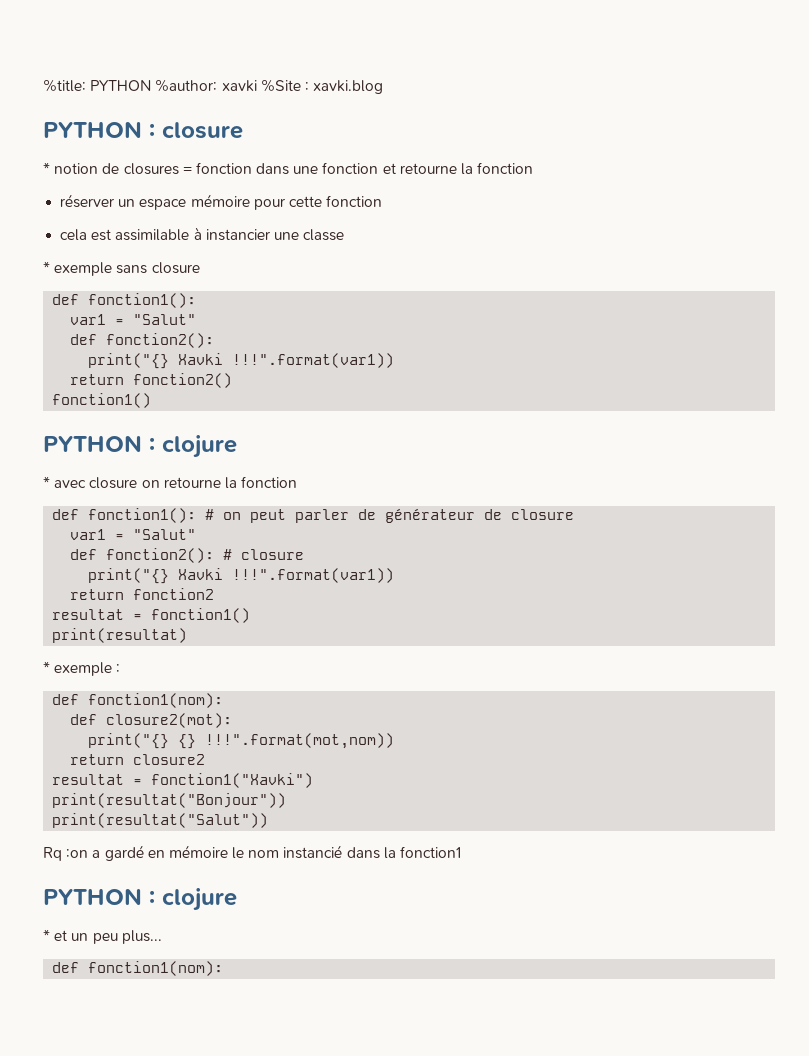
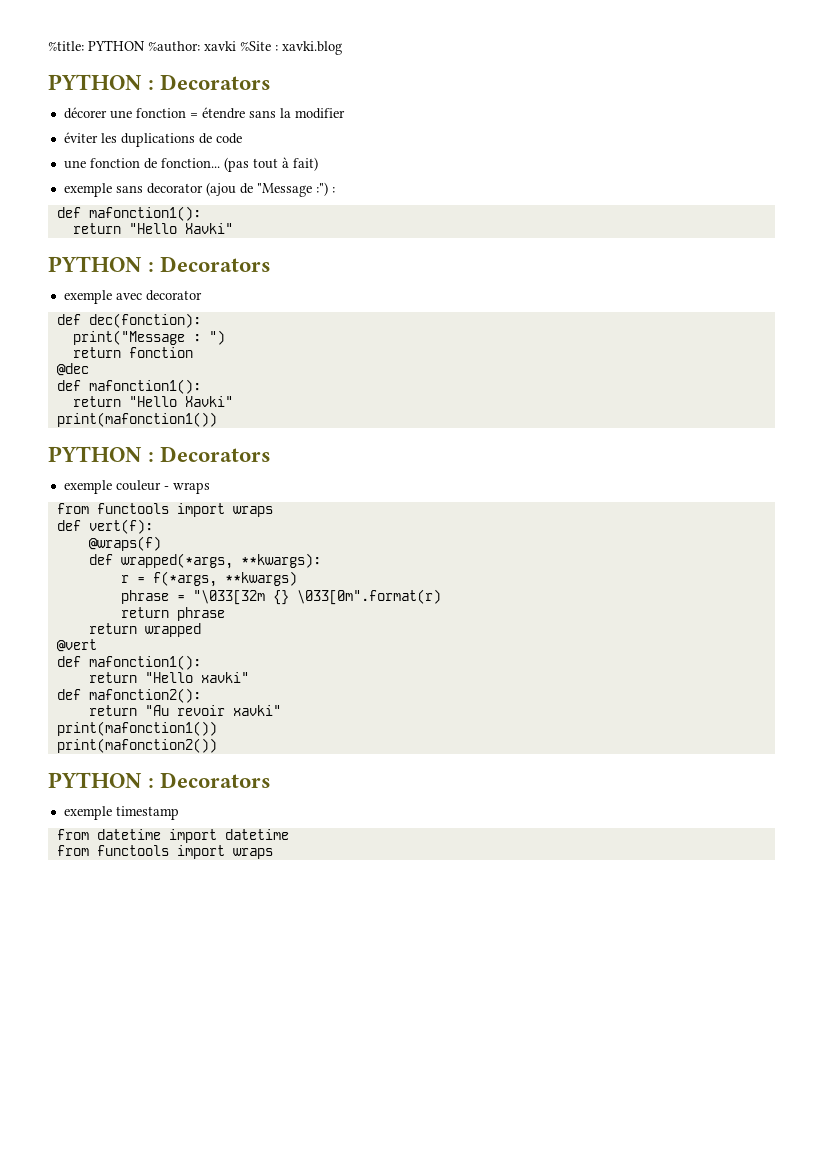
  %title: PYTHON %author: xavki %Site : xavki.blog
- PYTHON : closure
- * notion de closures = fonction dans une fonction et retourne la fonction
- réserver un espace mémoire pour cette fonction
- cela est assimilable à instancier une classe
- * exemple sans closure
- def fonction1():
- var1 = "Salut"
- def fonction2():
- print("{} Xavki !!!".format(var1))
- return fonction2()
- fonction1()
- PYTHON : clojure
- * avec closure on retourne la fonction
- def fonction1(): # on peut parler de générateur de closure
- var1 = "Salut"
- def fonction2(): # closure
- print("{} Xavki !!!".format(var1))
- return fonction2
- resultat = fonction1()
- print(resultat)
- * exemple :
- def fonction1(nom):
- def closure2(mot):
- print("{} {} !!!".format(mot,nom))
- return closure2
- resultat = fonction1("Xavki")
- print(resultat("Bonjour"))
- print(resultat("Salut"))
- Rq :on a gardé en mémoire le nom instancié dans la fonction1
- PYTHON : clojure
- * et un peu plus...
- def fonction1(nom):
+ PYTHON : Decorators
+ décorer une fonction = étendre sans la modifier
+ éviter les duplications de code
+ une fonction de fonction... (pas tout à fait)
+ exemple sans decorator (ajou de "Message :") :
+ def mafonction1():
+ return "Hello Xavki"
+ PYTHON : Decorators
+ exemple avec decorator
+ def dec(fonction):
+ print("Message : ")
+ return fonction
+ @dec
+ def mafonction1():
+ return "Hello Xavki"
+ print(mafonction1())
+ PYTHON : Decorators
+ exemple couleur - wraps
+ from functools import wraps
+ def vert(f):
+ @wraps(f)
+ def wrapped(*args, **kwargs):
+ r = f(*args, **kwargs)
+ phrase = "\033[32m {} \033[0m".format(r)
+ return phrase
+ return wrapped
+ @vert
+ def mafonction1():
+ return "Hello xavki"
+ def mafonction2():
+ return "Au revoir xavki"
+ print(mafonction1())
+ print(mafonction2())
+ PYTHON : Decorators
+ exemple timestamp
+ from datetime import datetime
+ from functools import wraps

